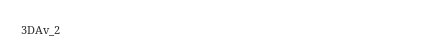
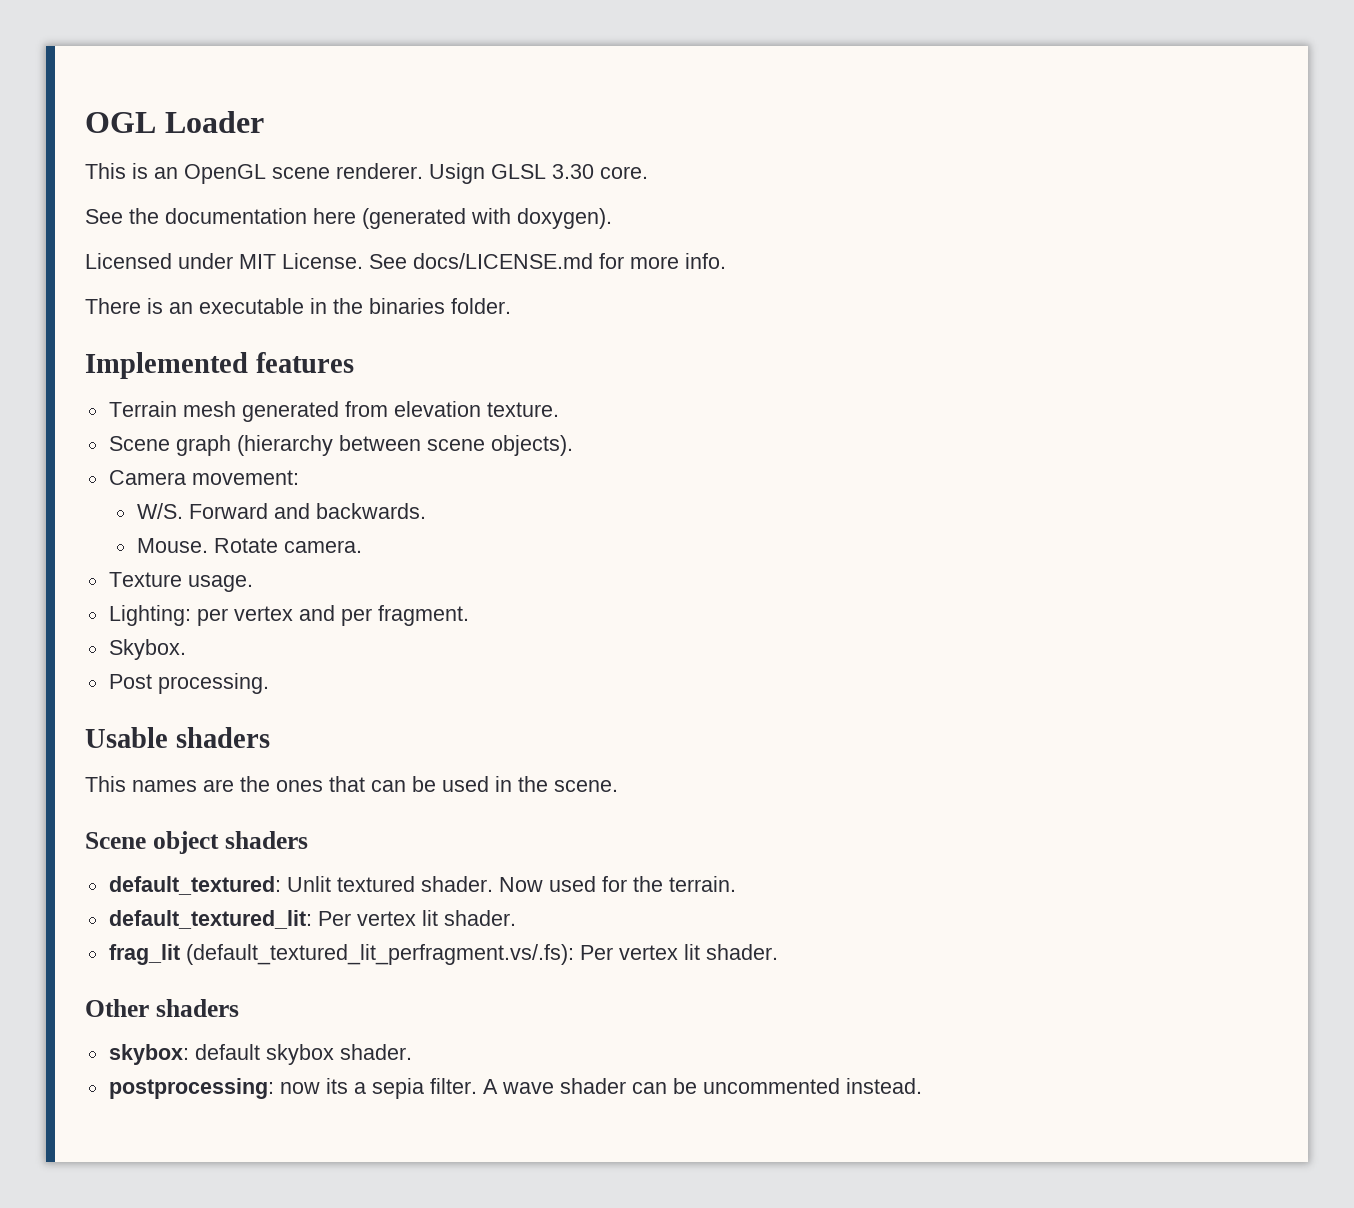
- 3DAv_2
+ OGL Loader
+ This is an OpenGL scene renderer. Usign GLSL 3.30 core.
+ See the documentation here (generated with doxygen).
+ Licensed under MIT License. See docs/LICENSE.md for more info.
+ There is an executable in the binaries folder.
+ Implemented features
+ Terrain mesh generated from elevation texture.
+ Scene graph (hierarchy between scene objects).
+ Camera movement:
+ W/S. Forward and backwards.
+ Mouse. Rotate camera.
+ Texture usage.
+ Lighting: per vertex and per fragment.
+ Skybox.
+ Post processing.
+ Usable shaders
+ This names are the ones that can be used in the scene.
+ Scene object shaders
+ default_textured: Unlit textured shader. Now used for the terrain.
+ default_textured_lit: Per vertex lit shader.
+ frag_lit (default_textured_lit_perfragment.vs/.fs): Per vertex lit shader.
+ Other shaders
+ skybox: default skybox shader.
+ postprocessing: now its a sepia filter. A wave shader can be uncommented instead.

